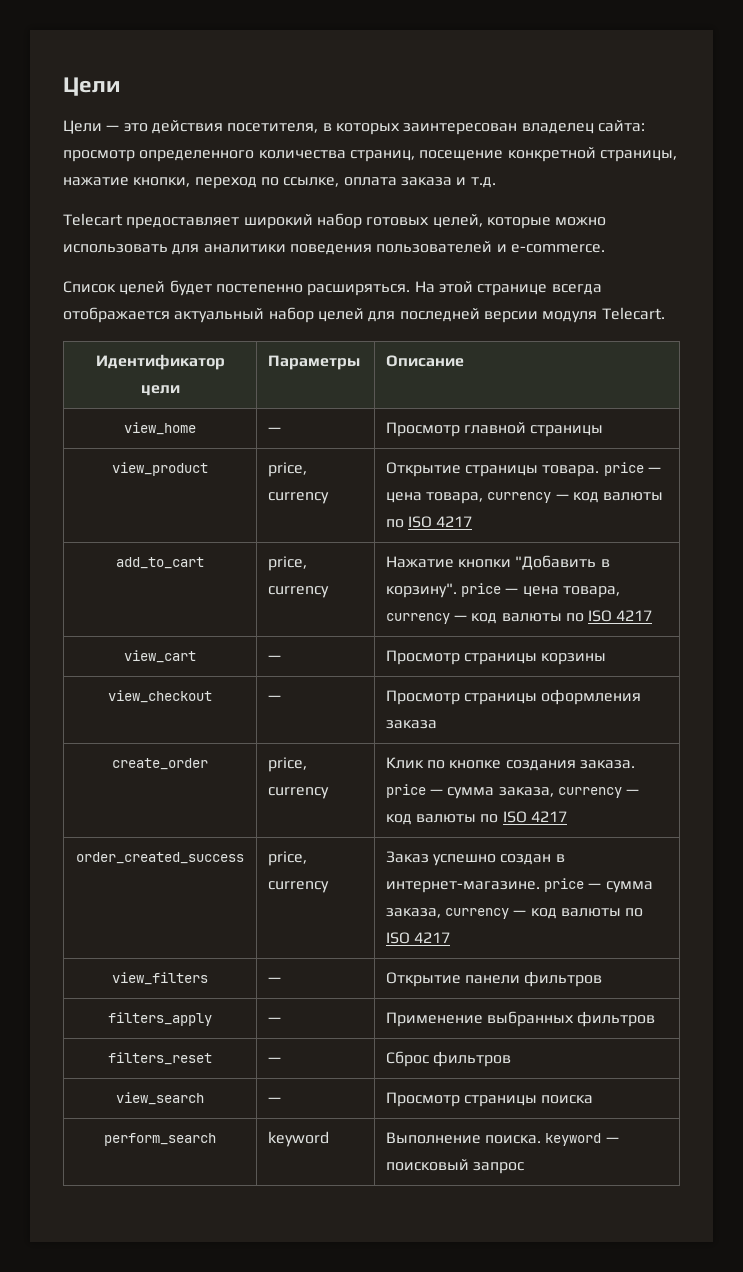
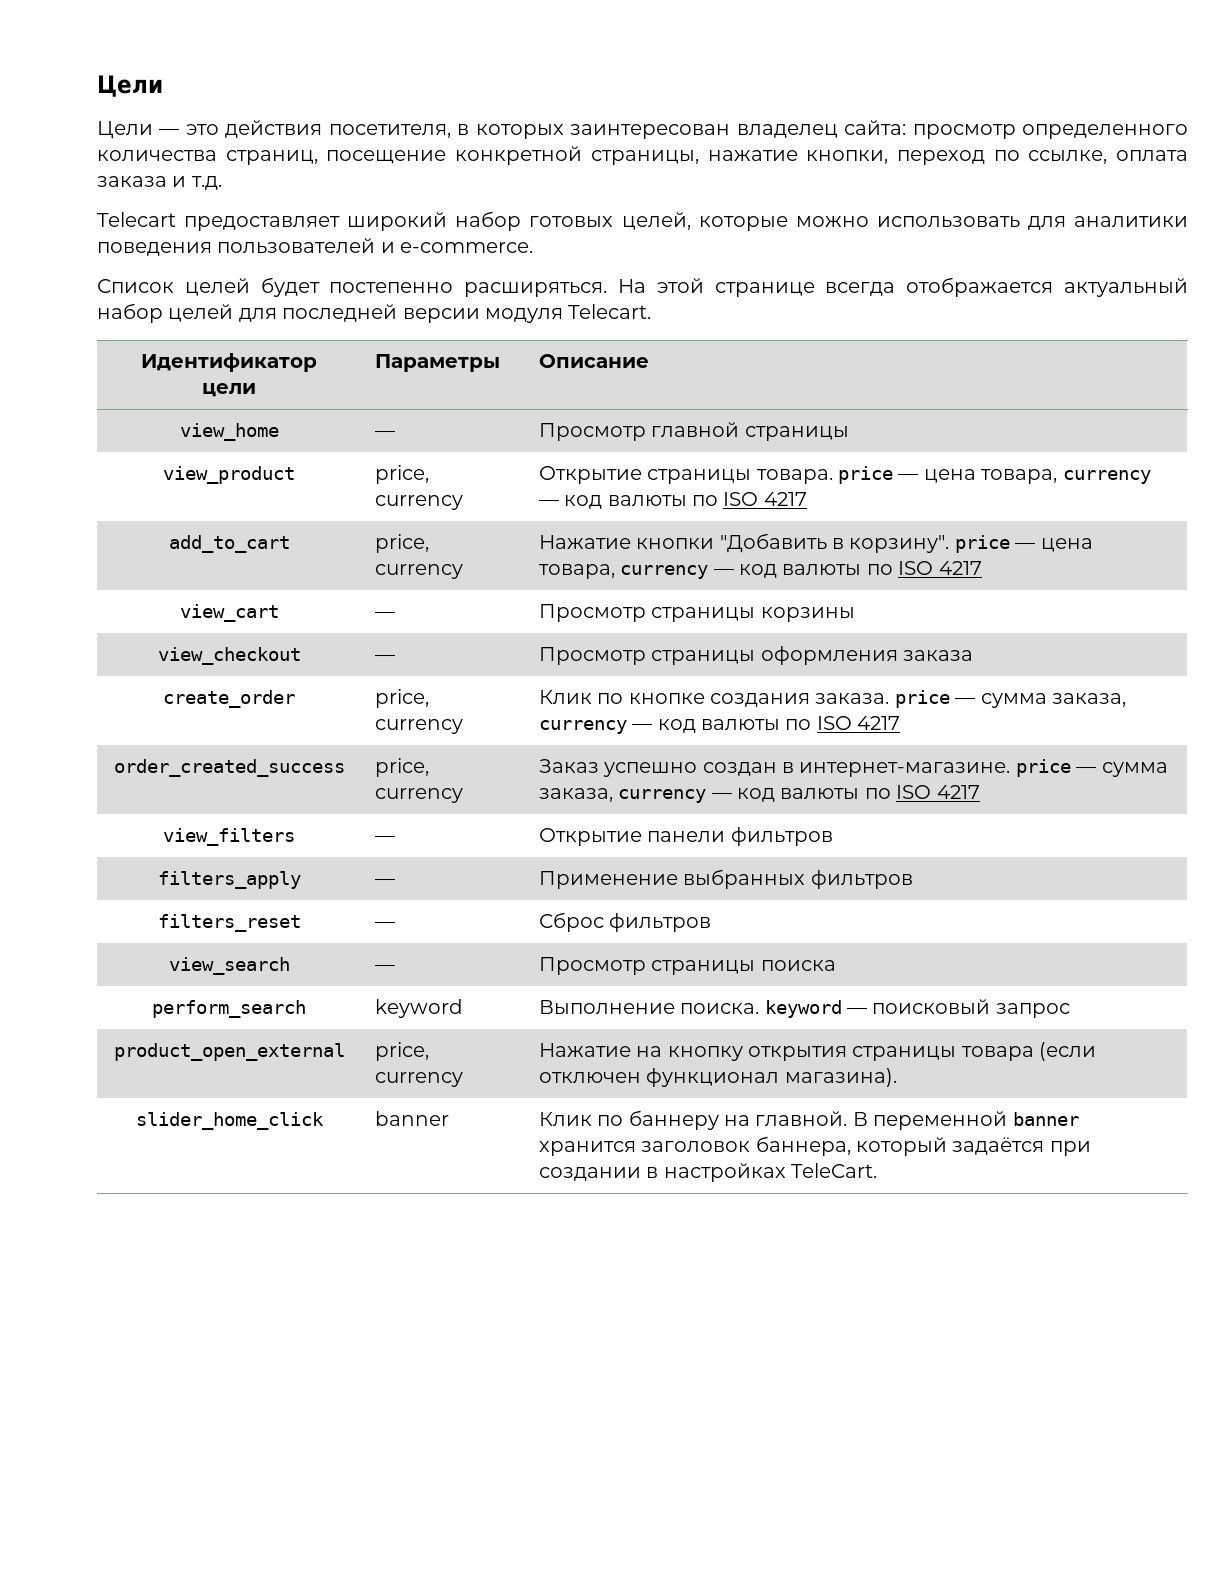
+ product_open_external | price, currency | Нажатие на кнопку открытия страницы товара (если отключен функционал магазина).
+ slider_home_click | banner | Клик по баннеру на главной. В переменной banner хранится заголовок баннера, который задаётся при создании в настройках TeleCart.

